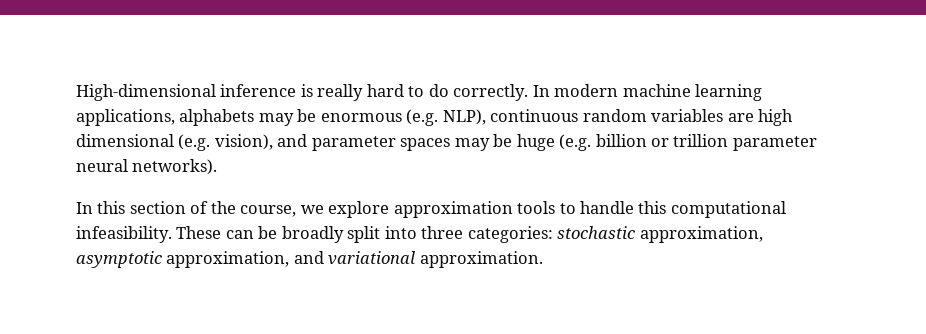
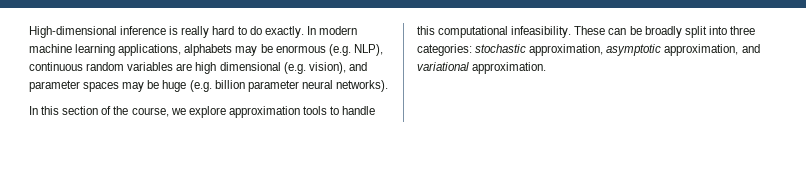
- High-dimensional inference is really hard to do correctly.
+ High-dimensional inference is really hard to do exactly.
- In modern machine learning applications, alphabets may be enormous (e.g. NLP), continuous random variables are high dimensional (e.g. vision), and parameter spaces may be huge (e.g. billion or trillion parameter neural networks).
+ In modern machine learning applications, alphabets may be enormous (e.g. NLP), continuous random variables are high dimensional (e.g. vision), and parameter spaces may be huge (e.g. billion parameter neural networks).

